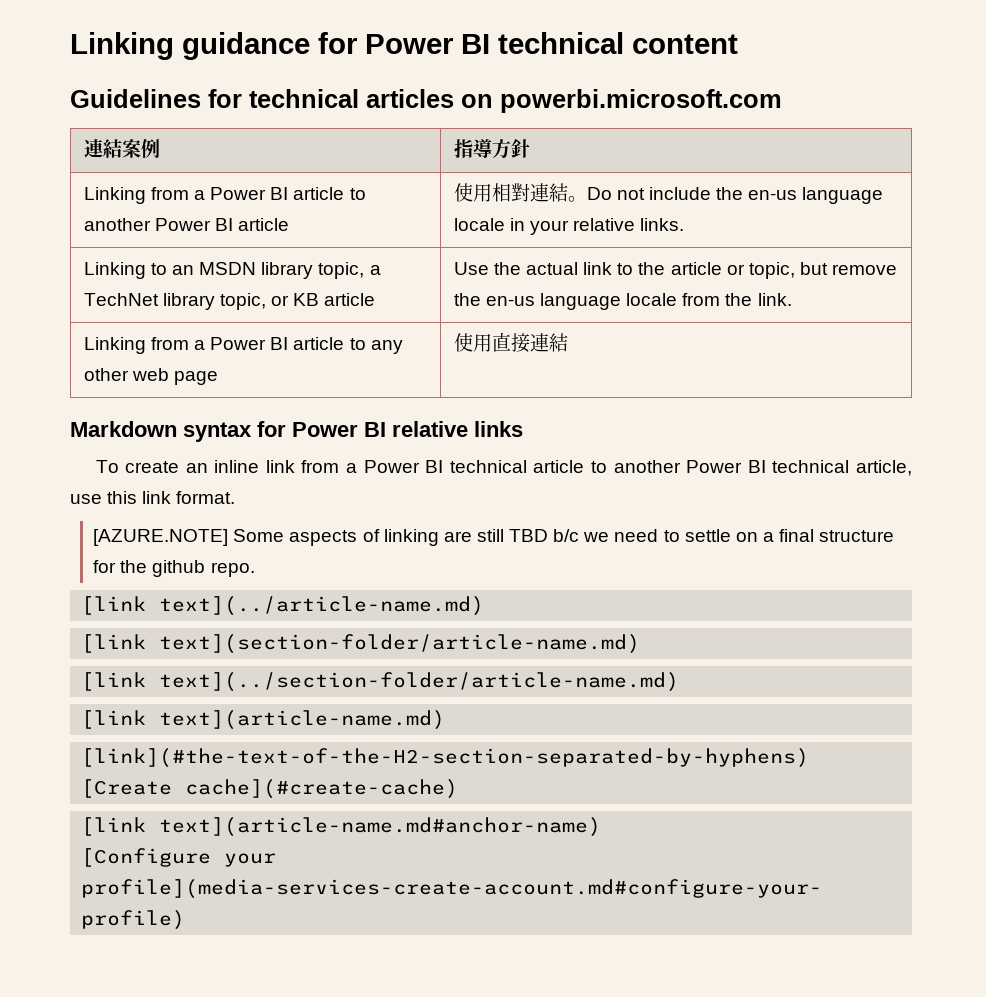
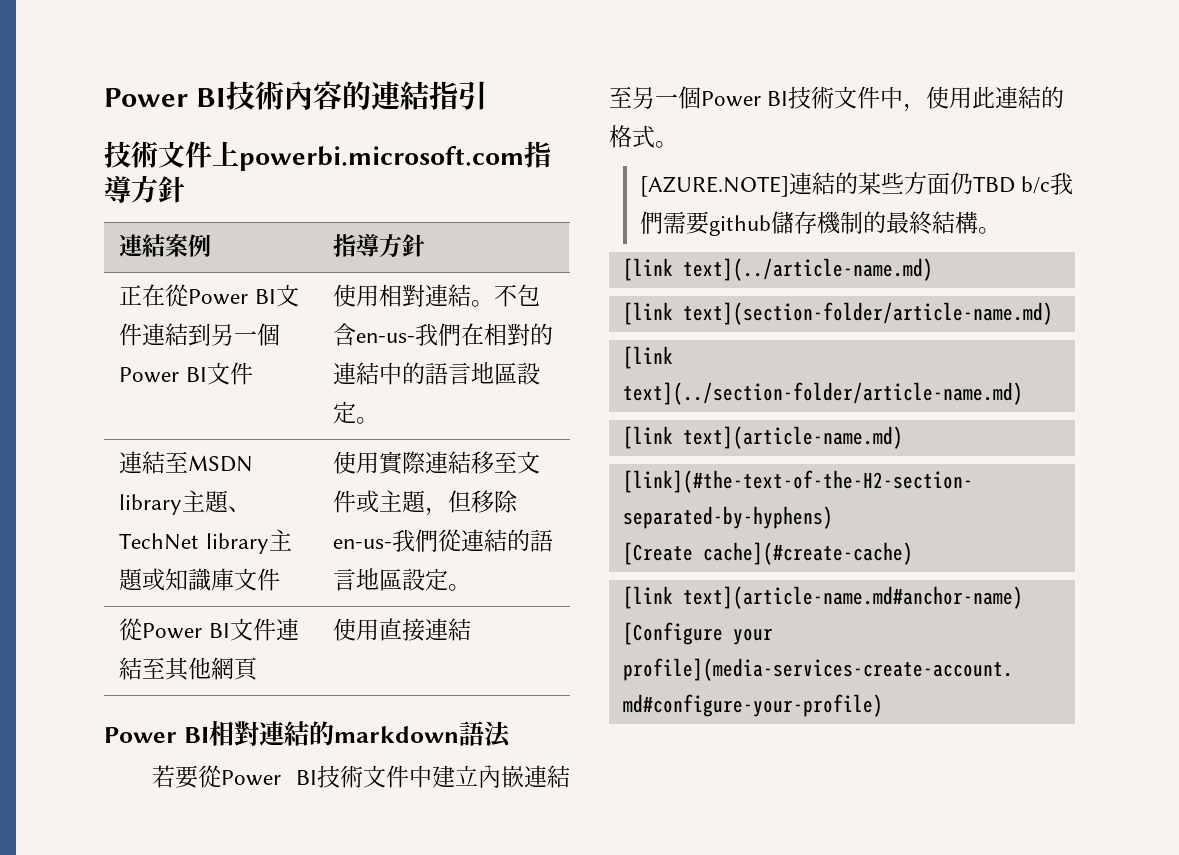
- Linking guidance for Power BI technical content
- Guidelines for technical articles on powerbi.microsoft.com
+ Power BI技術內容的連結指引
+ 技術文件上powerbi.microsoft.com指導方針
- Linking from a Power BI article to another Power BI article | 使用相對連結。Do not include the en-us language locale in your relative links.
- Linking to an MSDN library topic, a TechNet library topic, or KB article | Use the actual link to the article or topic, but remove the en-us language locale from the link.
- Linking from a Power BI article to any other web page | 使用直接連結
- Markdown syntax for Power BI relative links
- To create an inline link from a Power BI technical article to another Power BI technical article, use this link format.
- [AZURE.NOTE] Some aspects of linking are still TBD b/c we need to settle on a final structure for the github repo.
+ 正在從Power BI文件連結到另一個Power BI文件 | 使用相對連結。不包含en-us-我們在相對的連結中的語言地區設定。
+ 連結至MSDN library主題、TechNet library主題或知識庫文件 | 使用實際連結移至文件或主題，但移除en-us-我們從連結的語言地區設定。
+ 從Power BI文件連結至其他網頁 | 使用直接連結
+ Power BI相對連結的markdown語法
+ 若要從Power BI技術文件中建立內嵌連結至另一個Power BI技術文件中，使用此連結的格式。
+ [AZURE.NOTE]連結的某些方面仍TBD b/c我們需要github儲存機制的最終結構。

